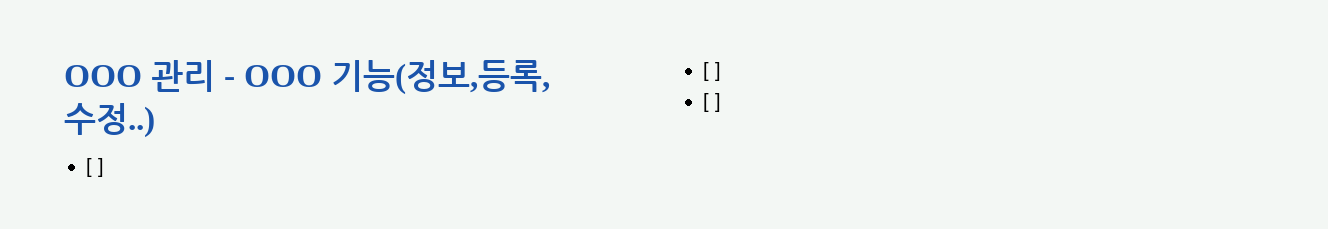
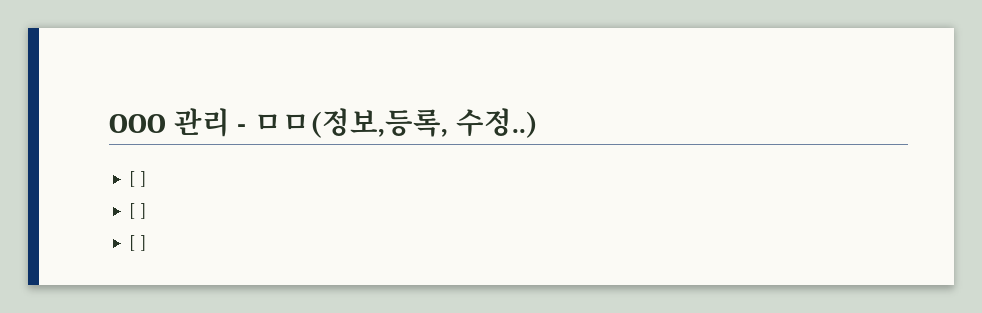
- OOO 관리 - OOO 기능(정보,등록, 수정..)
+ OOO 관리 - ㅁㅁ(정보,등록, 수정..)

